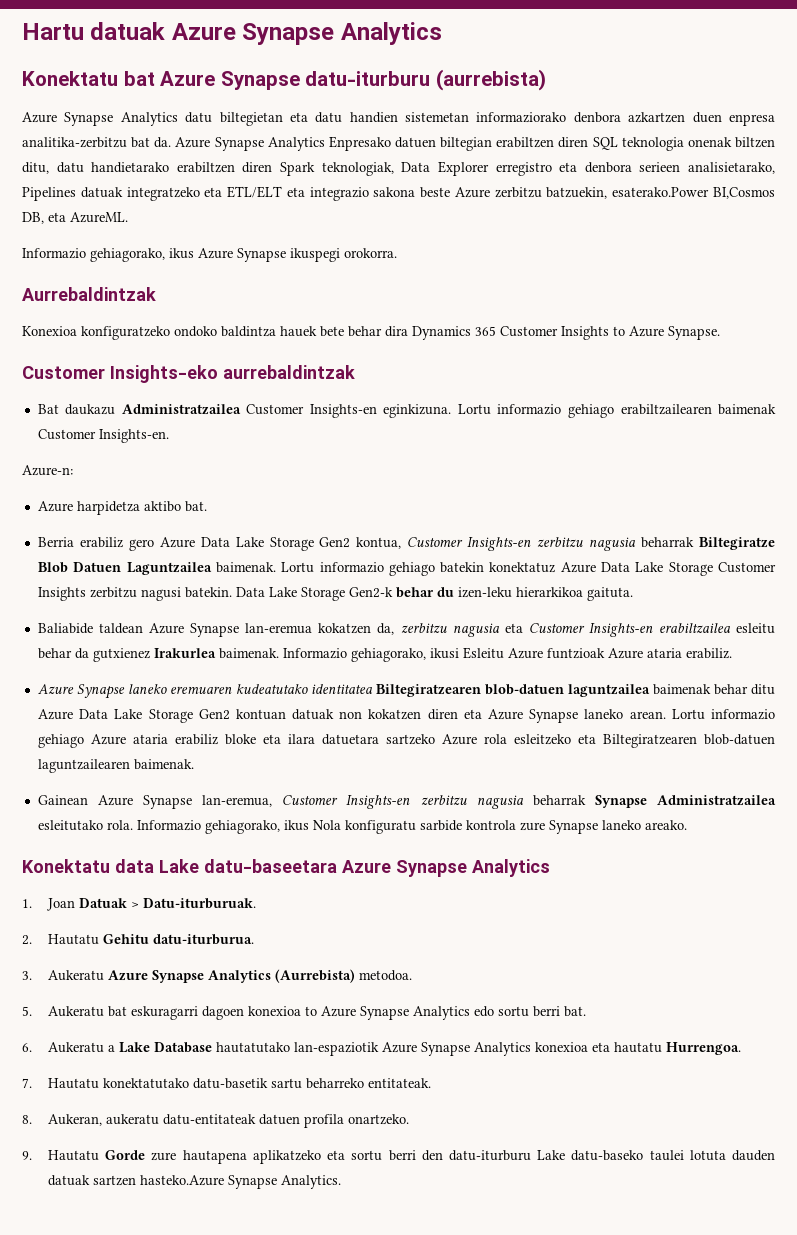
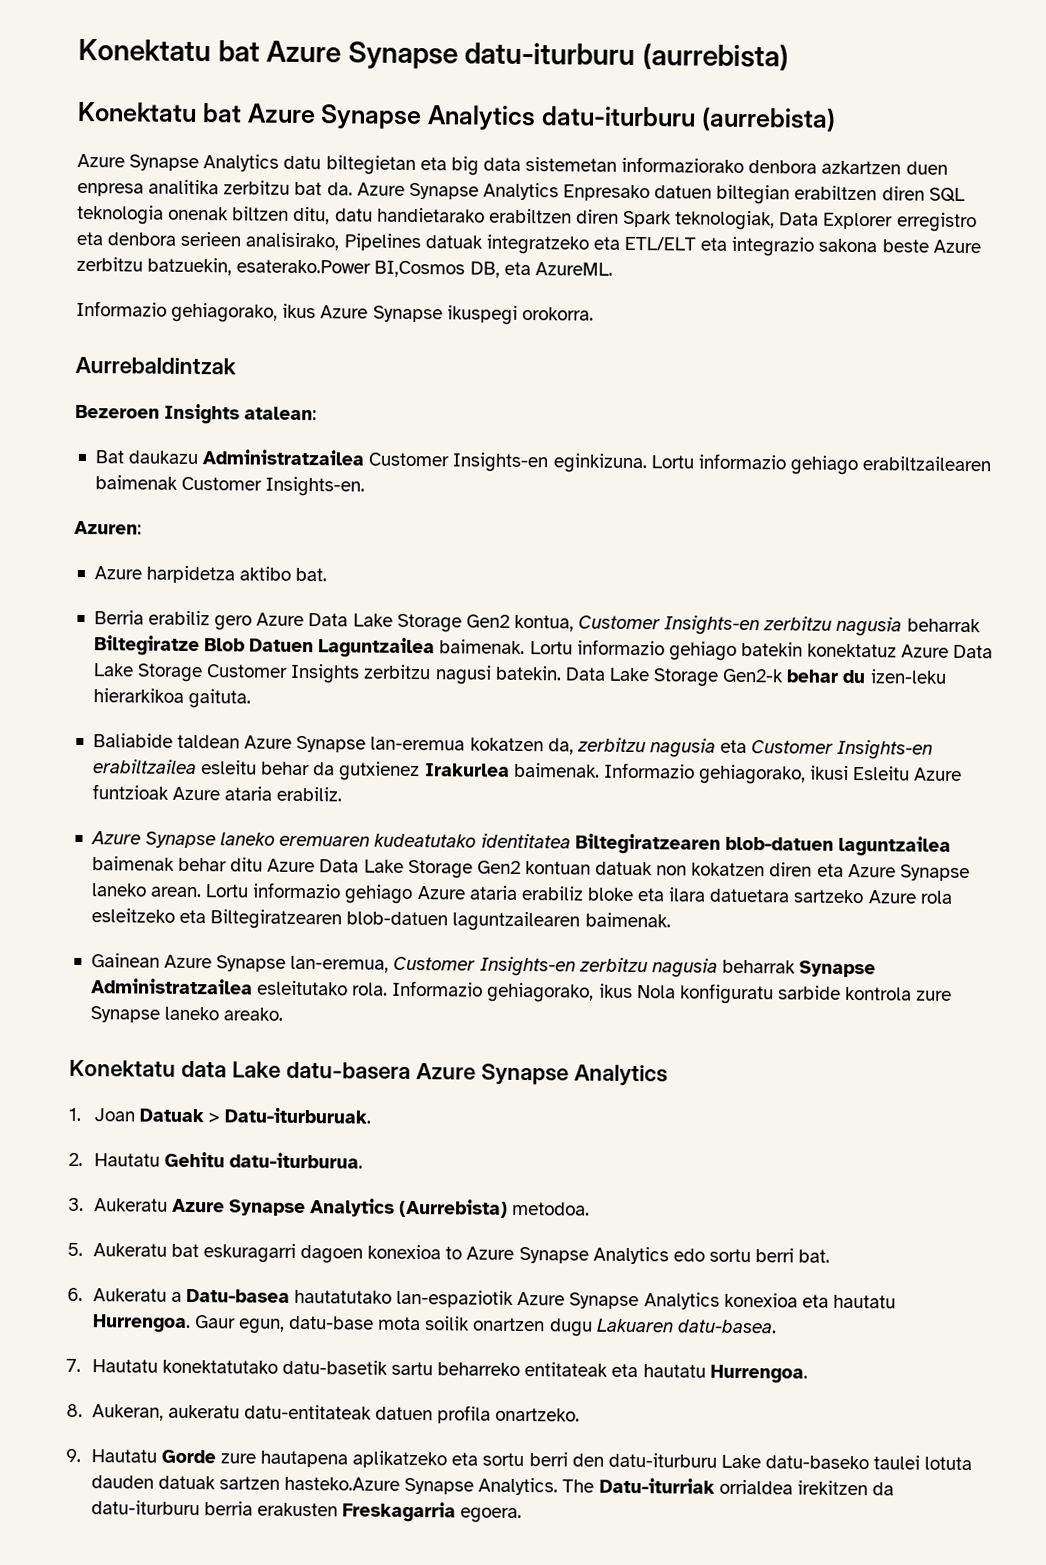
- Hartu datuak Azure Synapse Analytics
  Konektatu bat Azure Synapse datu-iturburu (aurrebista)
+ Konektatu bat Azure Synapse Analytics datu-iturburu (aurrebista)
- Azure Synapse Analytics datu biltegietan eta datu handien sistemetan informaziorako denbora azkartzen duen enpresa analitika-zerbitzu bat da.
+ Azure Synapse Analytics datu biltegietan eta big data sistemetan informaziorako denbora azkartzen duen enpresa analitika zerbitzu bat da.
- Azure Synapse Analytics Enpresako datuen biltegian erabiltzen diren SQL teknologia onenak biltzen ditu, datu handietarako erabiltzen diren Spark teknologiak, Data Explorer erregistro eta denbora serieen analisietarako, Pipelines datuak integratzeko eta ETL/ELT eta integrazio sakona beste Azure zerbitzu batzuekin, esaterako.Power BI,Cosmos DB, eta AzureML.
+ Azure Synapse Analytics Enpresako datuen biltegian erabiltzen diren SQL teknologia onenak biltzen ditu, datu handietarako erabiltzen diren Spark teknologiak, Data Explorer erregistro eta denbora serieen analisirako, Pipelines datuak integratzeko eta ETL/ELT eta integrazio sakona beste Azure zerbitzu batzuekin, esaterako.Power BI,Cosmos DB, eta AzureML.
- Konexioa konfiguratzeko ondoko baldintza hauek bete behar dira Dynamics 365 Customer Insights to Azure Synapse.
- Customer Insights-eko aurrebaldintzak
+ Bezeroen Insights atalean:
- Azure-n:
+ Azuren:
- Konektatu data Lake datu-baseetara Azure Synapse Analytics
+ Konektatu data Lake datu-basera Azure Synapse Analytics
- 6. Aukeratu a Lake Database hautatutako lan-espaziotik Azure Synapse Analytics konexioa eta hautatu Hurrengoa.
+ 6. Aukeratu a Datu-basea hautatutako lan-espaziotik Azure Synapse Analytics konexioa eta hautatu Hurrengoa. Gaur egun, datu-base mota soilik onartzen dugu Lakuaren datu-basea.
- 7. Hautatu konektatutako datu-basetik sartu beharreko entitateak.
+ 7. Hautatu konektatutako datu-basetik sartu beharreko entitateak eta hautatu Hurrengoa.
+ The Datu-iturriak orrialdea irekitzen da datu-iturburu berria erakusten Freskagarria egoera.

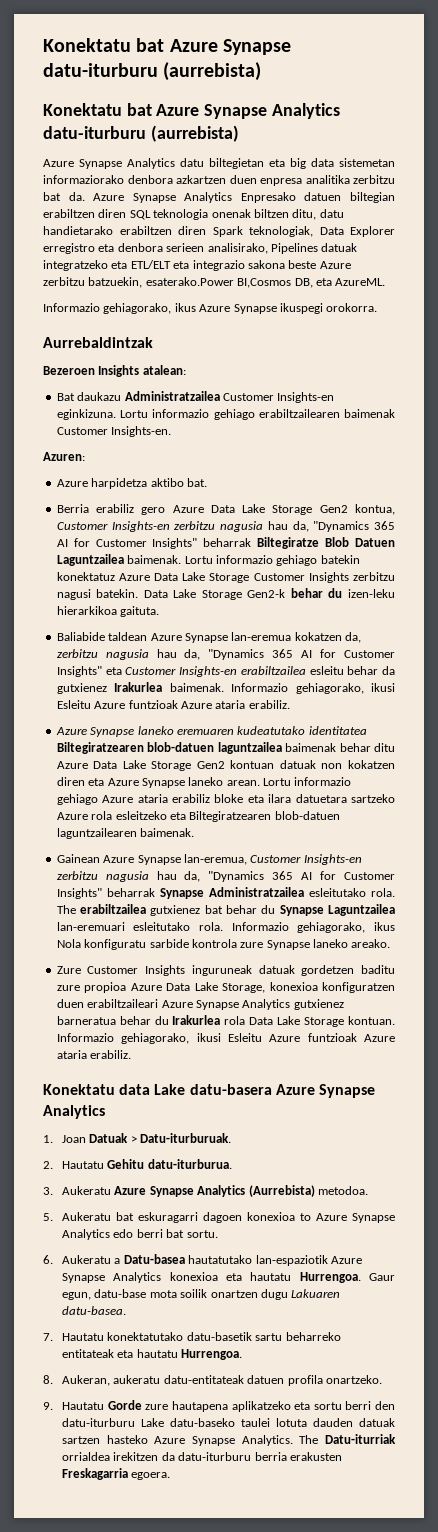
- Berria erabiliz gero Azure Data Lake Storage Gen2 kontua, Customer Insights-en zerbitzu nagusia beharrak Biltegiratze Blob Datuen Laguntzailea baimenak.
+ Berria erabiliz gero Azure Data Lake Storage Gen2 kontua, Customer Insights-en zerbitzu nagusia hau da, "Dynamics 365 AI for Customer Insights" beharrak Biltegiratze Blob Datuen Laguntzailea baimenak.
- Baliabide taldean Azure Synapse lan-eremua kokatzen da, zerbitzu nagusia eta Customer Insights-en erabiltzailea esleitu behar da gutxienez Irakurlea baimenak.
+ Baliabide taldean Azure Synapse lan-eremua kokatzen da, zerbitzu nagusia hau da, "Dynamics 365 AI for Customer Insights" eta Customer Insights-en erabiltzailea esleitu behar da gutxienez Irakurlea baimenak.
- Gainean Azure Synapse lan-eremua, Customer Insights-en zerbitzu nagusia beharrak Synapse Administratzailea esleitutako rola.
+ Gainean Azure Synapse lan-eremua, Customer Insights-en zerbitzu nagusia hau da, "Dynamics 365 AI for Customer Insights" beharrak Synapse Administratzailea esleitutako rola.
+ The erabiltzailea gutxienez bat behar du Synapse Laguntzailea lan-eremuari esleitutako rola.
+ Zure Customer Insights inguruneak datuak gordetzen baditu zure propioa Azure Data Lake Storage, konexioa konfiguratzen duen erabiltzaileari Azure Synapse Analytics gutxienez barneratua behar du Irakurlea rola Data Lake Storage kontuan. Informazio gehiagorako, ikusi Esleitu Azure funtzioak Azure ataria erabiliz.
- 5. Aukeratu bat eskuragarri dagoen konexioa to Azure Synapse Analytics edo sortu berri bat.
+ 5. Aukeratu bat eskuragarri dagoen konexioa to Azure Synapse Analytics edo berri bat sortu.
- 9. Hautatu Gorde zure hautapena aplikatzeko eta sortu berri den datu-iturburu Lake datu-baseko taulei lotuta dauden datuak sartzen hasteko.Azure Synapse Analytics.
+ 9. Hautatu Gorde zure hautapena aplikatzeko eta sortu berri den datu-iturburu Lake datu-baseko taulei lotuta dauden datuak sartzen hasteko Azure Synapse Analytics.

